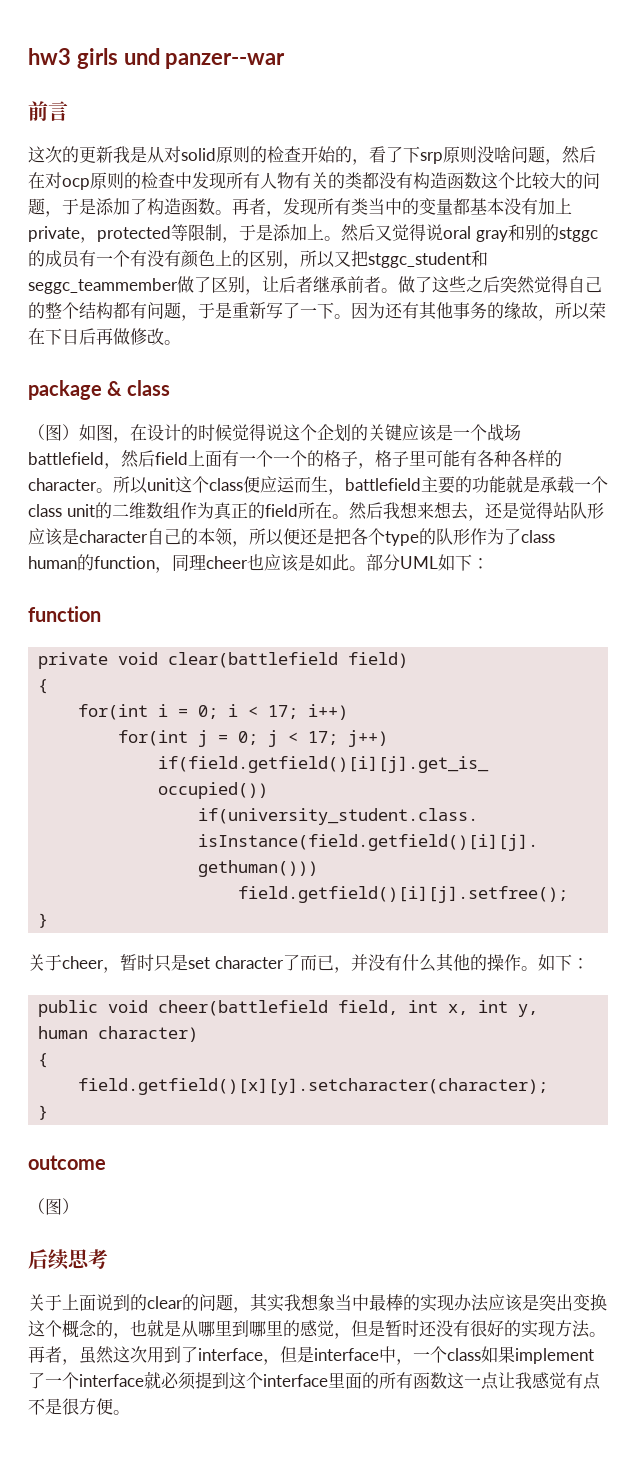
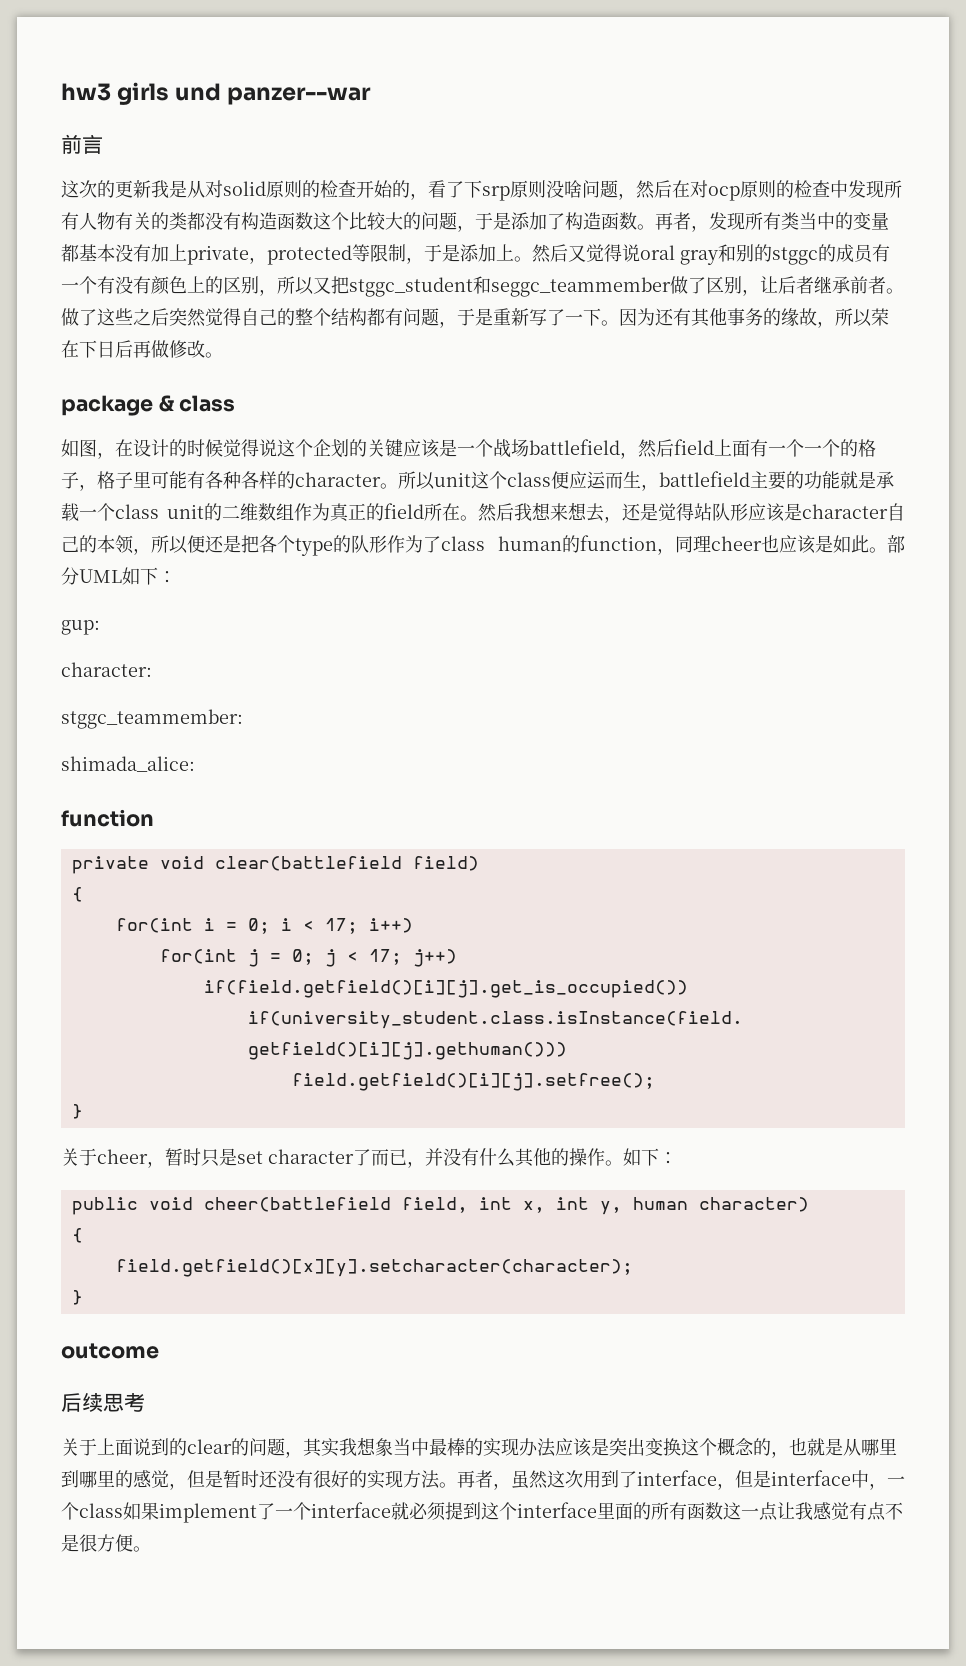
- （图）如图，在设计的时候觉得说这个企划的关键应该是一个战场battlefield，然后field上面有一个一个的格子，格子里可能有各种各样的character。
+ 如图，在设计的时候觉得说这个企划的关键应该是一个战场battlefield，然后field上面有一个一个的格子，格子里可能有各种各样的character。
+ gup:
+ character:
+ stggc_teammember:
+ shimada_alice:
  outcome
- （图）

